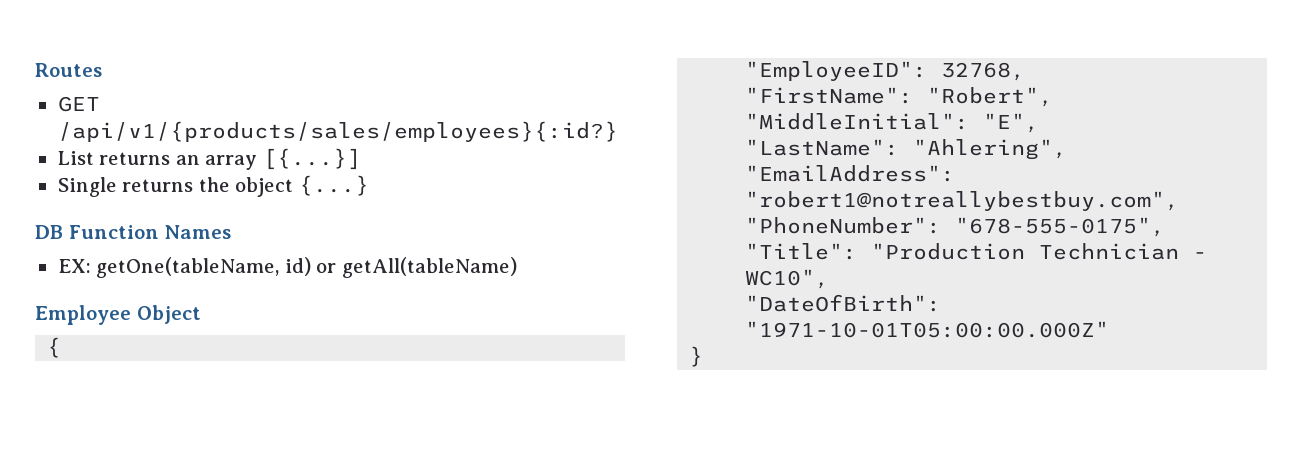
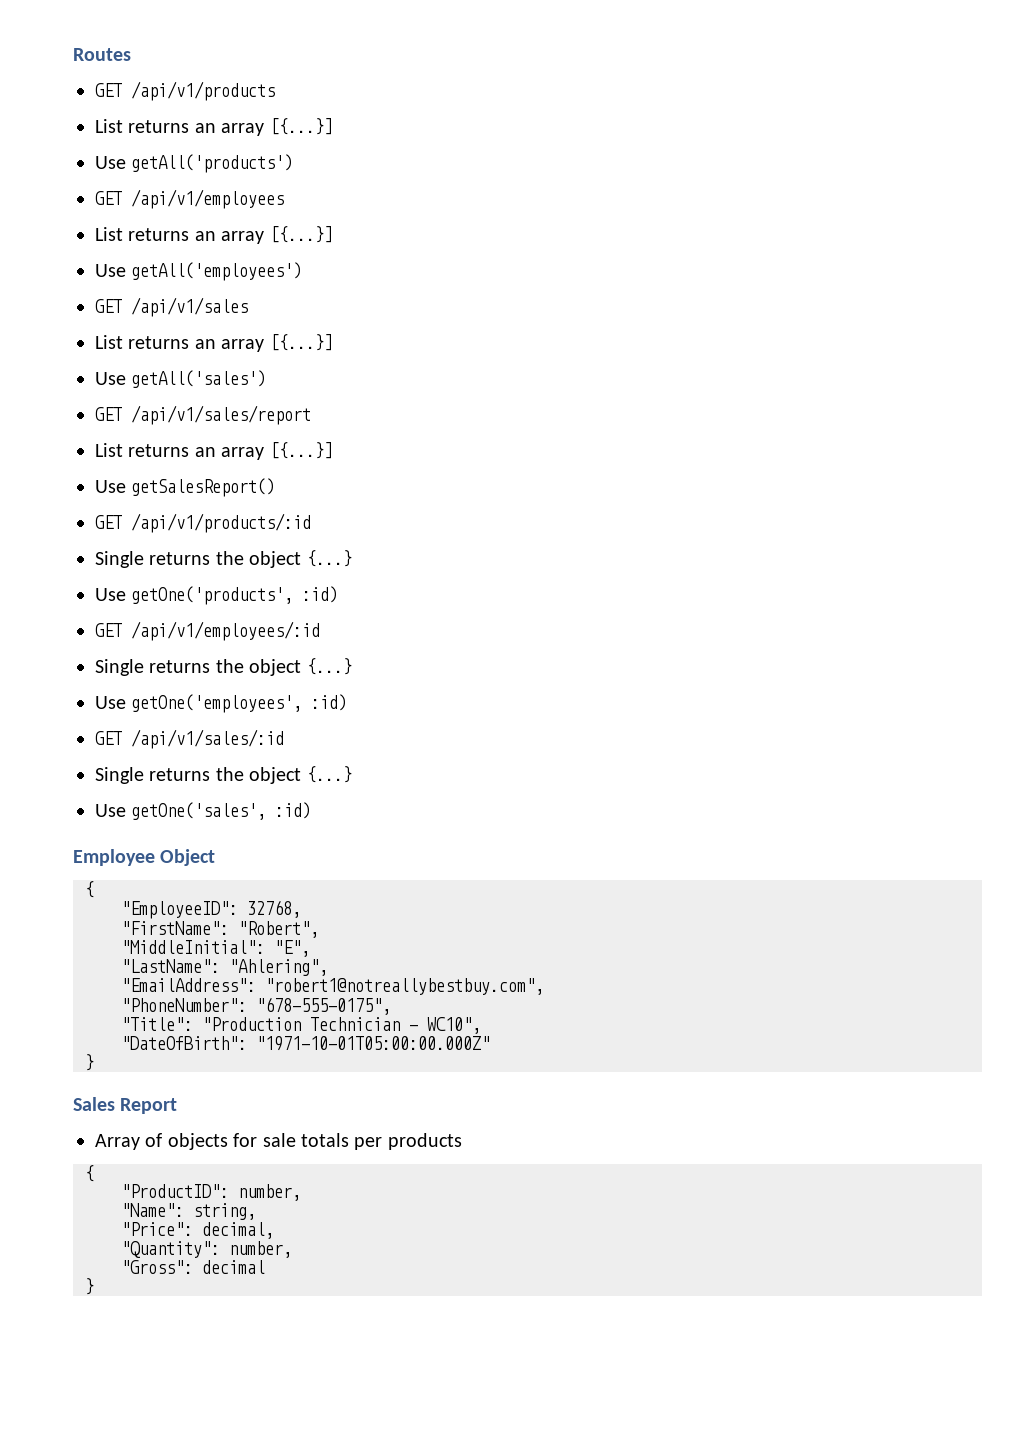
- GET /api/v1/{products/sales/employees}{:id?}
+ GET /api/v1/products
  List returns an array [{...}]
+ Use getAll('products')
+ GET /api/v1/employees
+ List returns an array [{...}]
+ Use getAll('employees')
+ GET /api/v1/sales
+ List returns an array [{...}]
+ Use getAll('sales')
+ GET /api/v1/sales/report
+ List returns an array [{...}]
+ Use getSalesReport()
+ GET /api/v1/products/:id
  Single returns the object {...}
- DB Function Names
- EX: getOne(tableName, id) or getAll(tableName)
+ Use getOne('products', :id)
+ GET /api/v1/employees/:id
+ Single returns the object {...}
+ Use getOne('employees', :id)
+ GET /api/v1/sales/:id
+ Single returns the object {...}
+ Use getOne('sales', :id)
+ Sales Report
+ Array of objects for sale totals per products
+ {
+ "ProductID": number,
+ "Name": string,
+ "Price": decimal,
+ "Quantity": number,
+ "Gross": decimal
+ }

